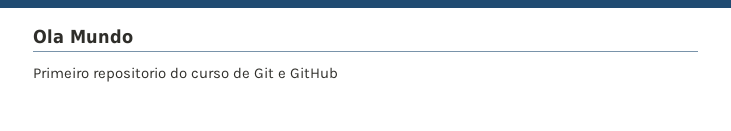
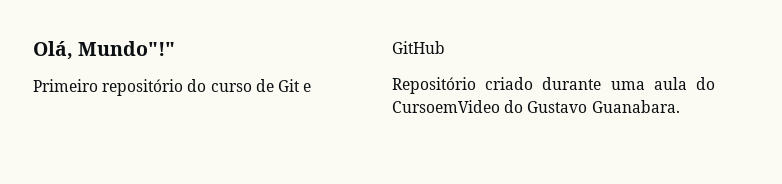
- Ola Mundo
+ Olá, Mundo"!"
- Primeiro repositorio do curso de Git e GitHub
+ Primeiro repositório do curso de Git e GitHub
+ Repositório criado durante uma aula do CursoemVideo do Gustavo Guanabara.

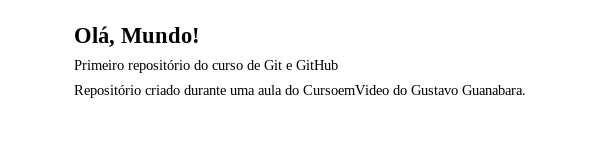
- Olá, Mundo"!"
+ Olá, Mundo!

